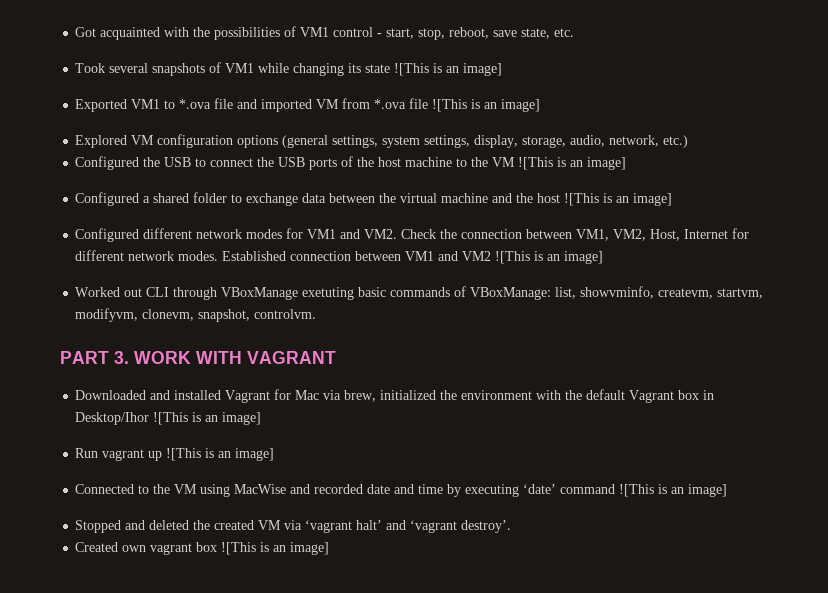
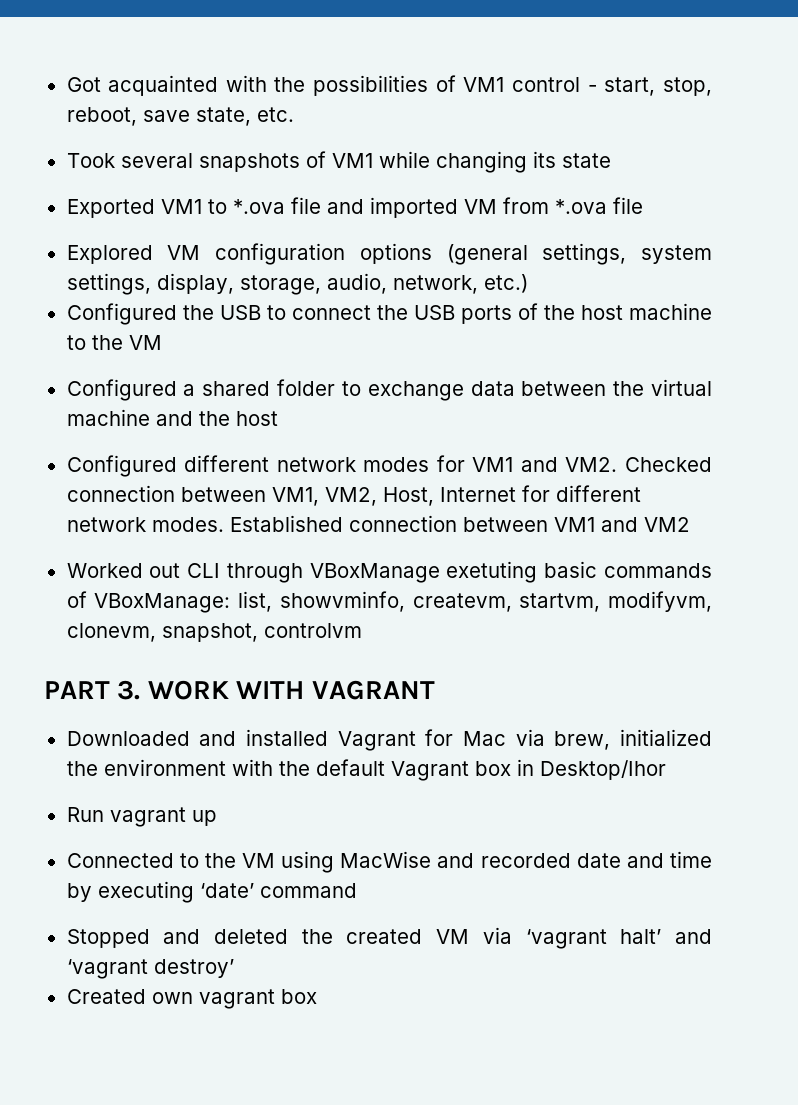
- Took several snapshots of VM1 while changing its state ![This is an image]
+ Took several snapshots of VM1 while changing its state
- Exported VM1 to *.ova file and imported VM from *.ova file ![This is an image]
+ Exported VM1 to *.ova file and imported VM from *.ova file
- Configured the USB to connect the USB ports of the host machine to the VM ![This is an image]
+ Configured the USB to connect the USB ports of the host machine to the VM
- Configured a shared folder to exchange data between the virtual machine and the host ![This is an image]
+ Configured a shared folder to exchange data between the virtual machine and the host
- Configured different network modes for VM1 and VM2. Check the connection between VM1, VM2, Host, Internet for different network modes.
+ Configured different network modes for VM1 and VM2. Checked connection between VM1, VM2, Host, Internet for different network modes.
- Established connection between VM1 and VM2 ![This is an image]
+ Established connection between VM1 and VM2
- Worked out CLI through VBoxManage exetuting basic commands of VBoxManage: list, showvminfo, createvm, startvm, modifyvm, clonevm, snapshot, controlvm.
+ Worked out CLI through VBoxManage exetuting basic commands of VBoxManage: list, showvminfo, createvm, startvm, modifyvm, clonevm, snapshot, controlvm
- Downloaded and installed Vagrant for Mac via brew, initialized the environment with the default Vagrant box in Desktop/Ihor ![This is an image]
+ Downloaded and installed Vagrant for Mac via brew, initialized the environment with the default Vagrant box in Desktop/Ihor
- Run vagrant up ![This is an image]
+ Run vagrant up
- Connected to the VM using MacWise and recorded date and time by executing ‘date’ command ![This is an image]
+ Connected to the VM using MacWise and recorded date and time by executing ‘date’ command
- Stopped and deleted the created VM via ‘vagrant halt’ and ‘vagrant destroy’.
+ Stopped and deleted the created VM via ‘vagrant halt’ and ‘vagrant destroy’
- Created own vagrant box ![This is an image]
+ Created own vagrant box

